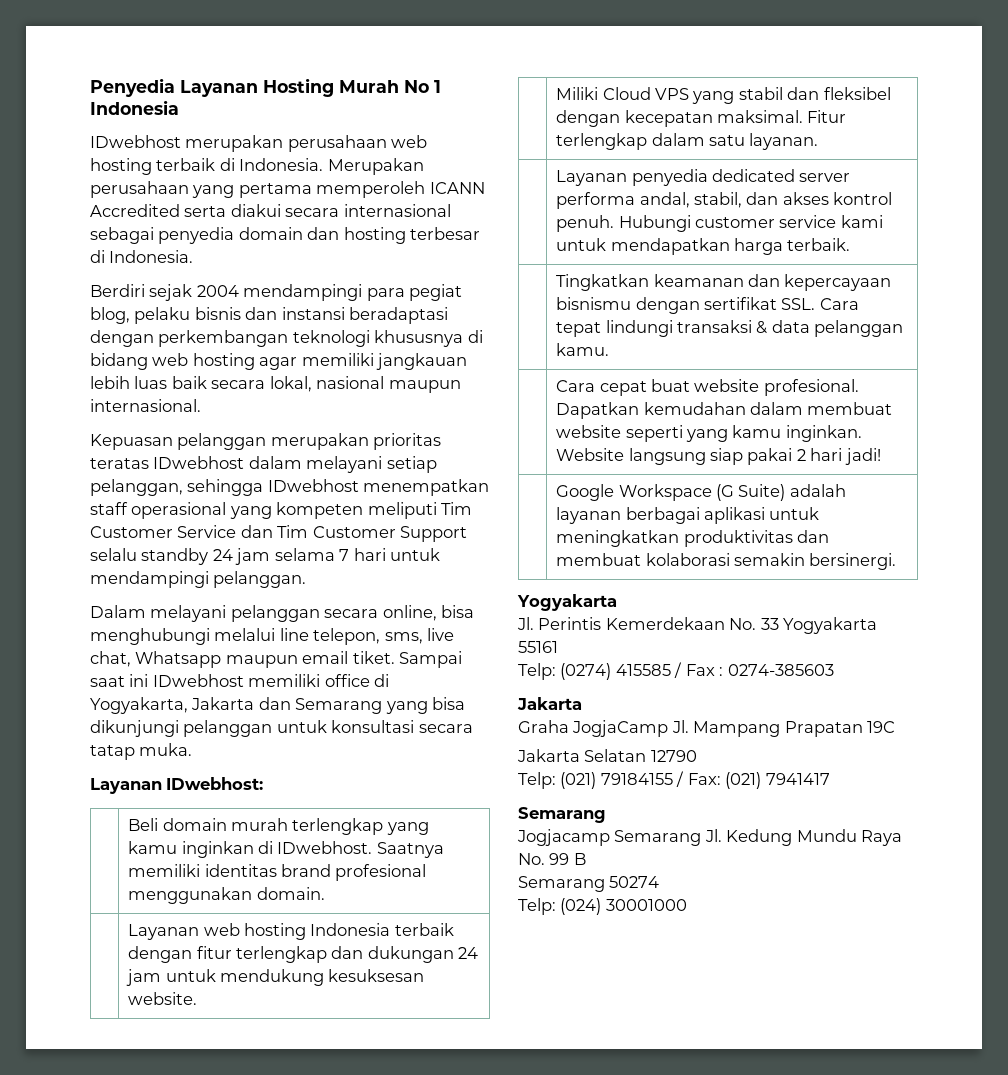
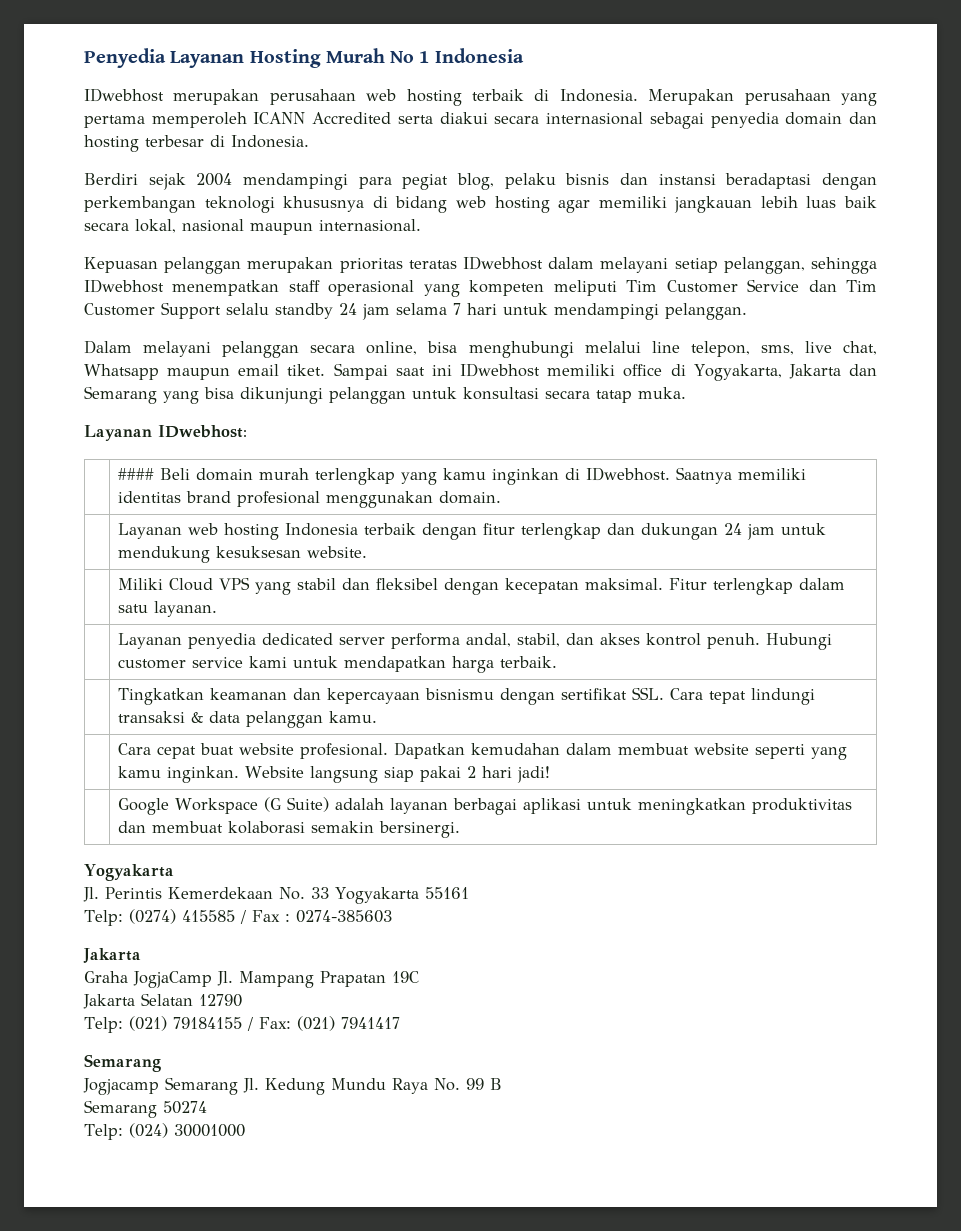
- | Beli domain murah terlengkap yang kamu inginkan di IDwebhost. Saatnya memiliki identitas brand profesional menggunakan domain.
+ | #### Beli domain murah terlengkap yang kamu inginkan di IDwebhost. Saatnya memiliki identitas brand profesional menggunakan domain.

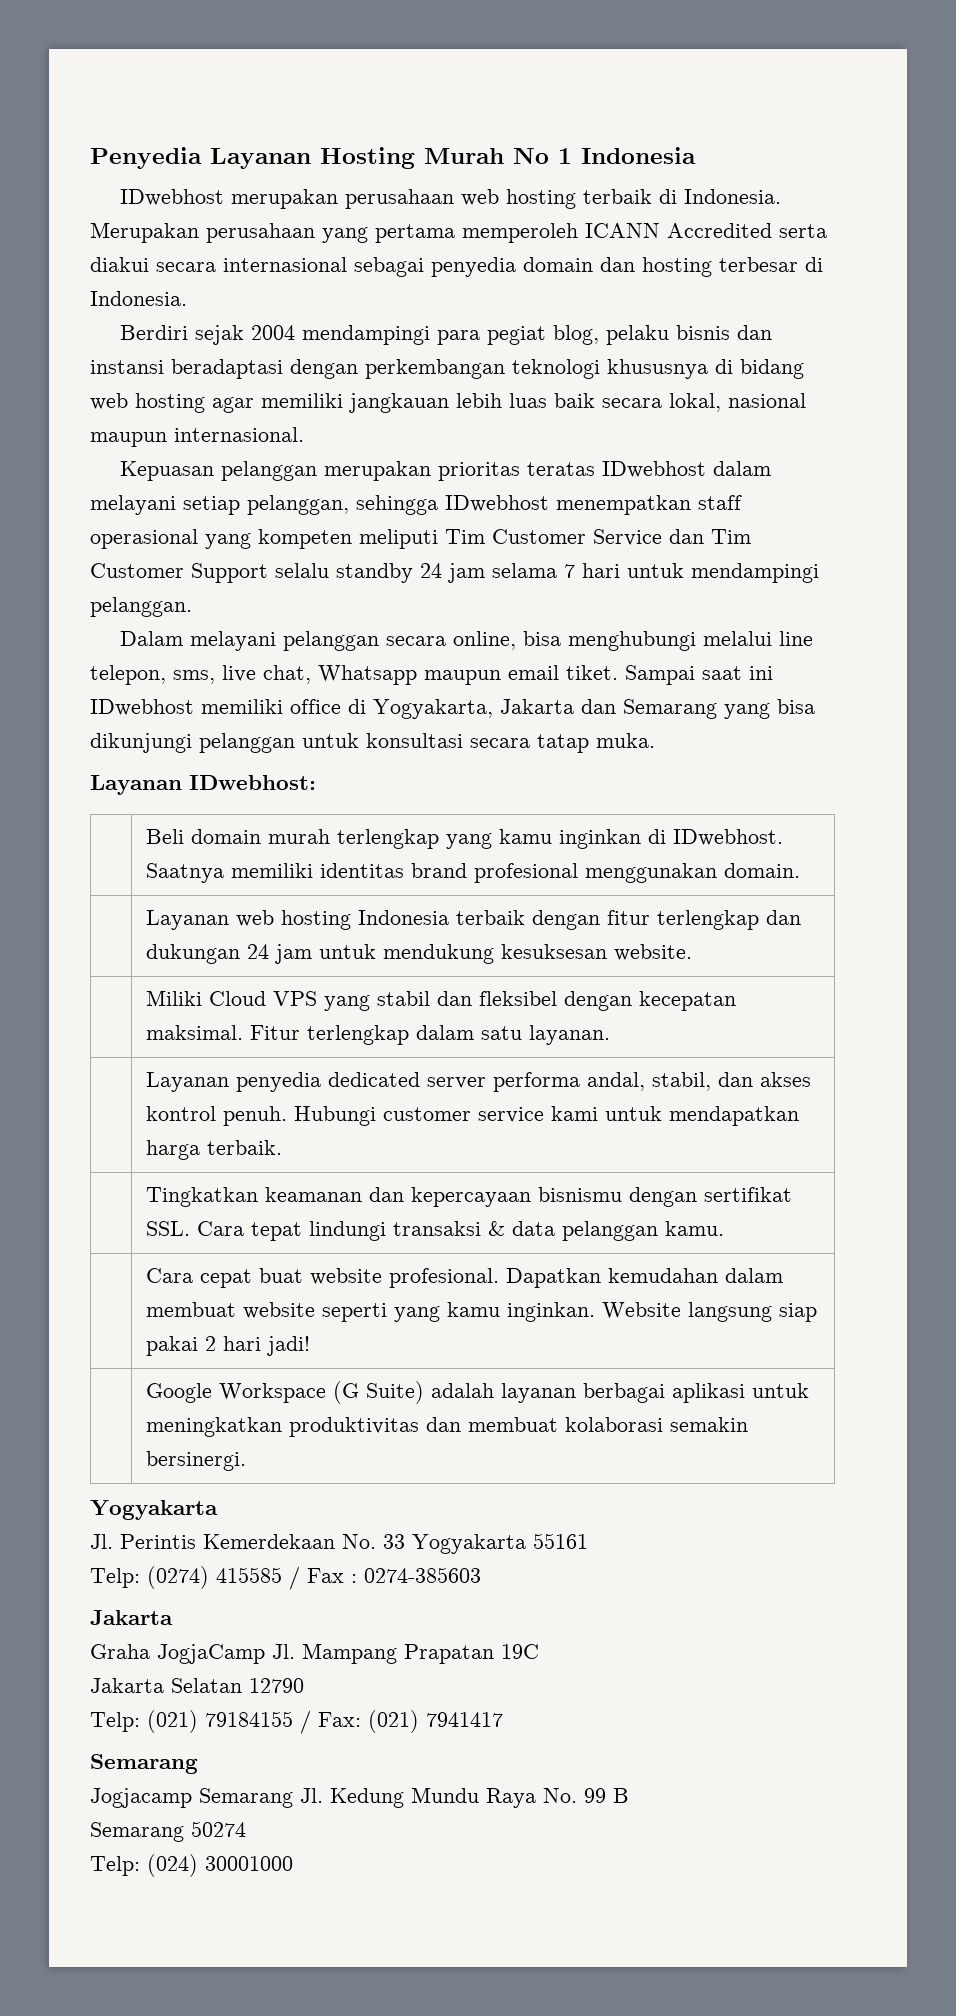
- | #### Beli domain murah terlengkap yang kamu inginkan di IDwebhost. Saatnya memiliki identitas brand profesional menggunakan domain.
+ | Beli domain murah terlengkap yang kamu inginkan di IDwebhost. Saatnya memiliki identitas brand profesional menggunakan domain.

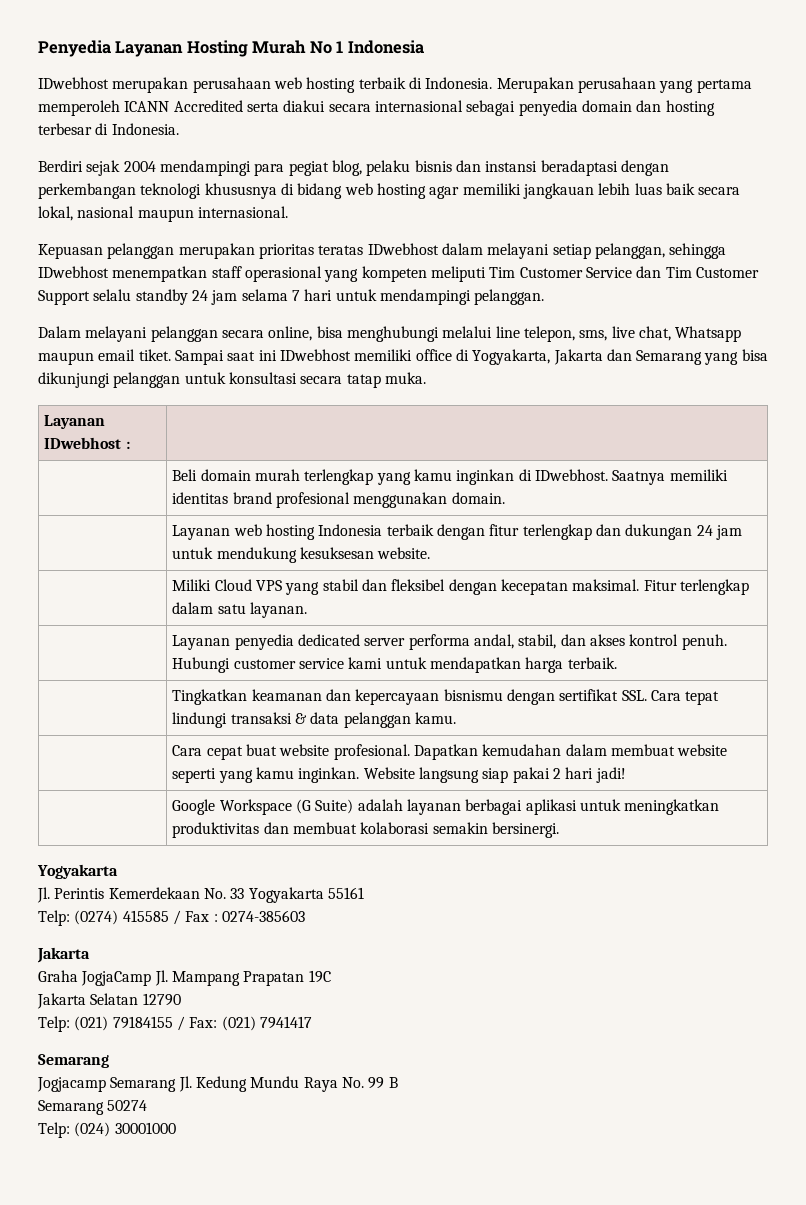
- Layanan IDwebhost:
+ Layanan IDwebhost : |

